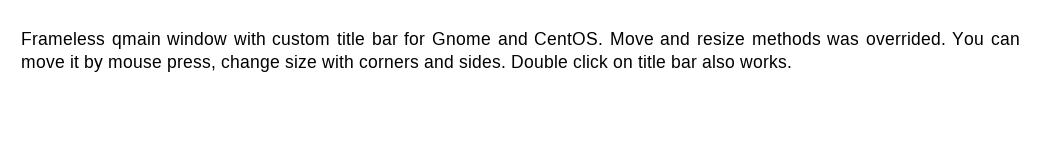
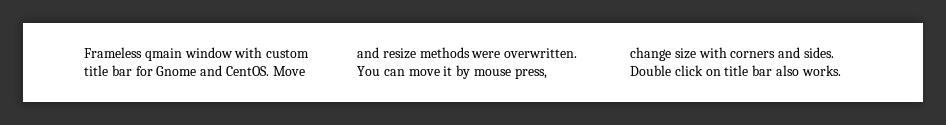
- Move and resize methods was overrided.
+ Move and resize methods were overwritten.

